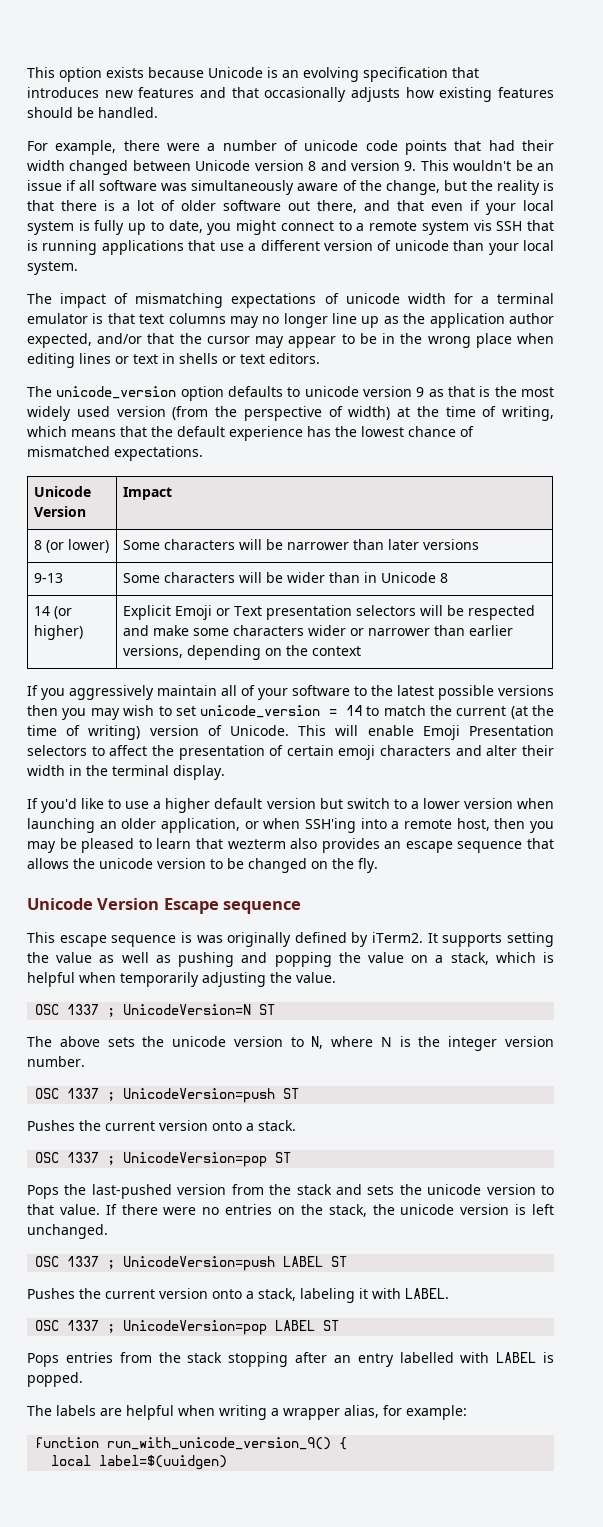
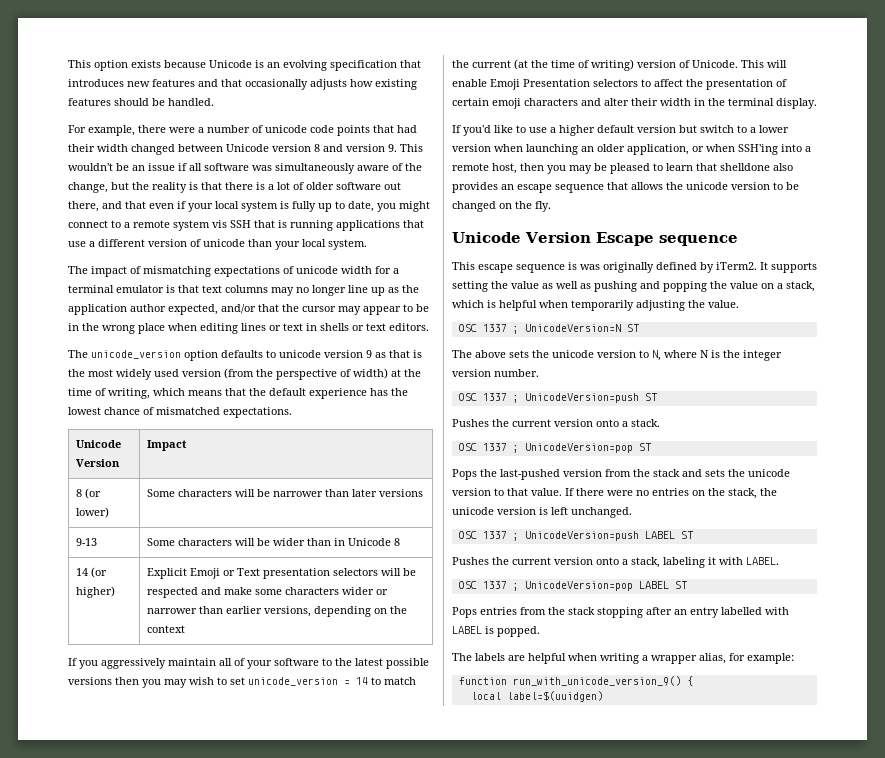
- If you'd like to use a higher default version but switch to a lower version when launching an older application, or when SSH'ing into a remote host, then you may be pleased to learn that wezterm also provides an escape sequence that allows the unicode version to be changed on the fly.
+ If you'd like to use a higher default version but switch to a lower version when launching an older application, or when SSH'ing into a remote host, then you may be pleased to learn that shelldone also provides an escape sequence that allows the unicode version to be changed on the fly.

